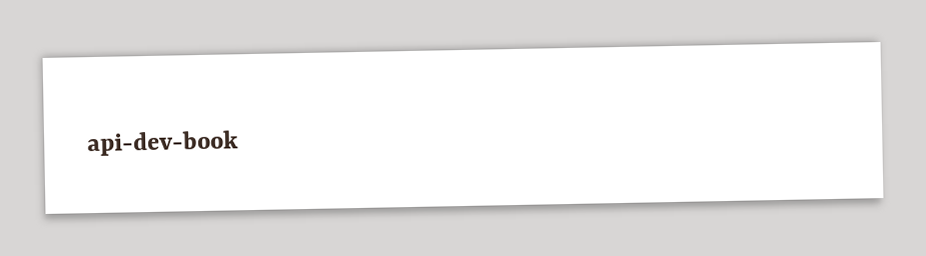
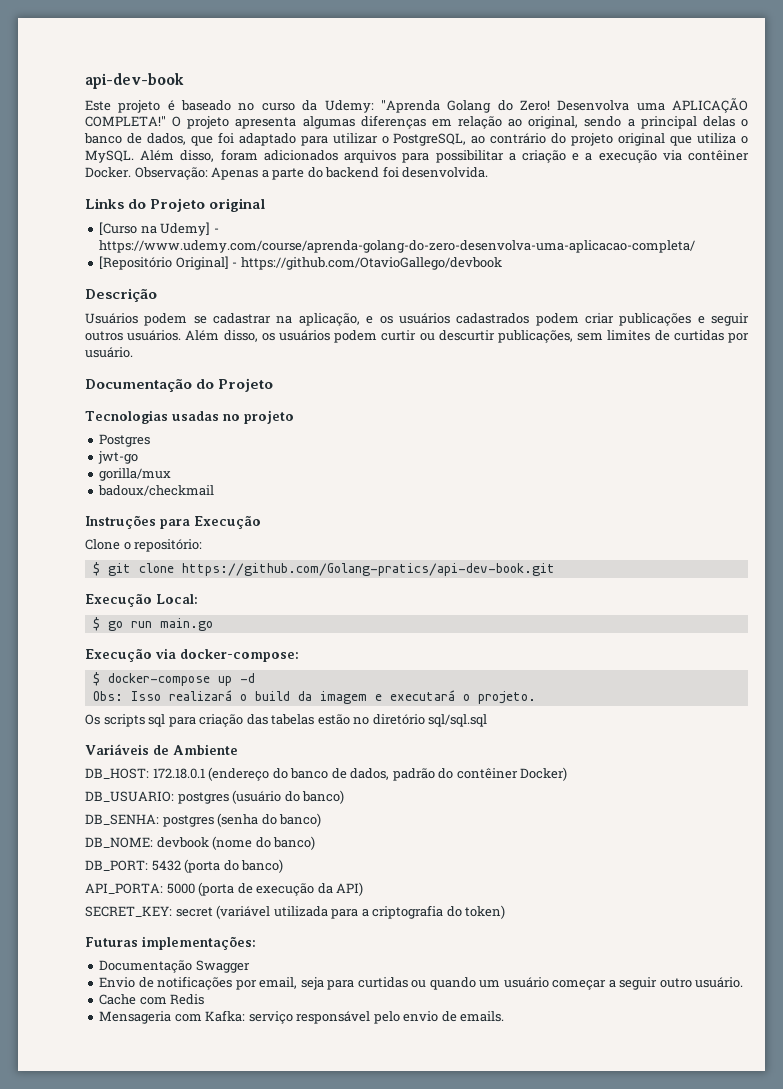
+ Este projeto é baseado no curso da Udemy: "Aprenda Golang do Zero! Desenvolva uma APLICAÇÃO COMPLETA!" O projeto apresenta algumas diferenças em relação ao original, sendo a principal delas o banco de dados, que foi adaptado para utilizar o PostgreSQL, ao contrário do projeto original que utiliza o MySQL. Além disso, foram adicionados arquivos para possibilitar a criação e a execução via contêiner Docker. Observação: Apenas a parte do backend foi desenvolvida.
+ Links do Projeto original
+ [Curso na Udemy] - https://www.udemy.com/course/aprenda-golang-do-zero-desenvolva-uma-aplicacao-completa/
+ [Repositório Original] - https://github.com/OtavioGallego/devbook
+ Descrição
+ Usuários podem se cadastrar na aplicação, e os usuários cadastrados podem criar publicações e seguir outros usuários. Além disso, os usuários podem curtir ou descurtir publicações, sem limites de curtidas por usuário.
+ Documentação do Projeto
+ Tecnologias usadas no projeto
+ Postgres
+ jwt-go
+ gorilla/mux
+ badoux/checkmail
+ Instruções para Execução
+ Clone o repositório:
+ $ git clone https://github.com/Golang-pratics/api-dev-book.git
+ Execução Local:
+ $ go run main.go
+ Execução via docker-compose:
+ $ docker-compose up -d
+ Obs: Isso realizará o build da imagem e executará o projeto.
+ Os scripts sql para criação das tabelas estão no diretório sql/sql.sql
+ Variáveis de Ambiente
+ DB_HOST: 172.18.0.1 (endereço do banco de dados, padrão do contêiner Docker)
+ DB_USUARIO: postgres (usuário do banco)
+ DB_SENHA: postgres (senha do banco)
+ DB_NOME: devbook (nome do banco)
+ DB_PORT: 5432 (porta do banco)
+ API_PORTA: 5000 (porta de execução da API)
+ SECRET_KEY: secret (variável utilizada para a criptografia do token)
+ Futuras implementações:
+ Documentação Swagger
+ Envio de notificações por email, seja para curtidas ou quando um usuário começar a seguir outro usuário.
+ Cache com Redis
+ Mensageria com Kafka: serviço responsável pelo envio de emails.

